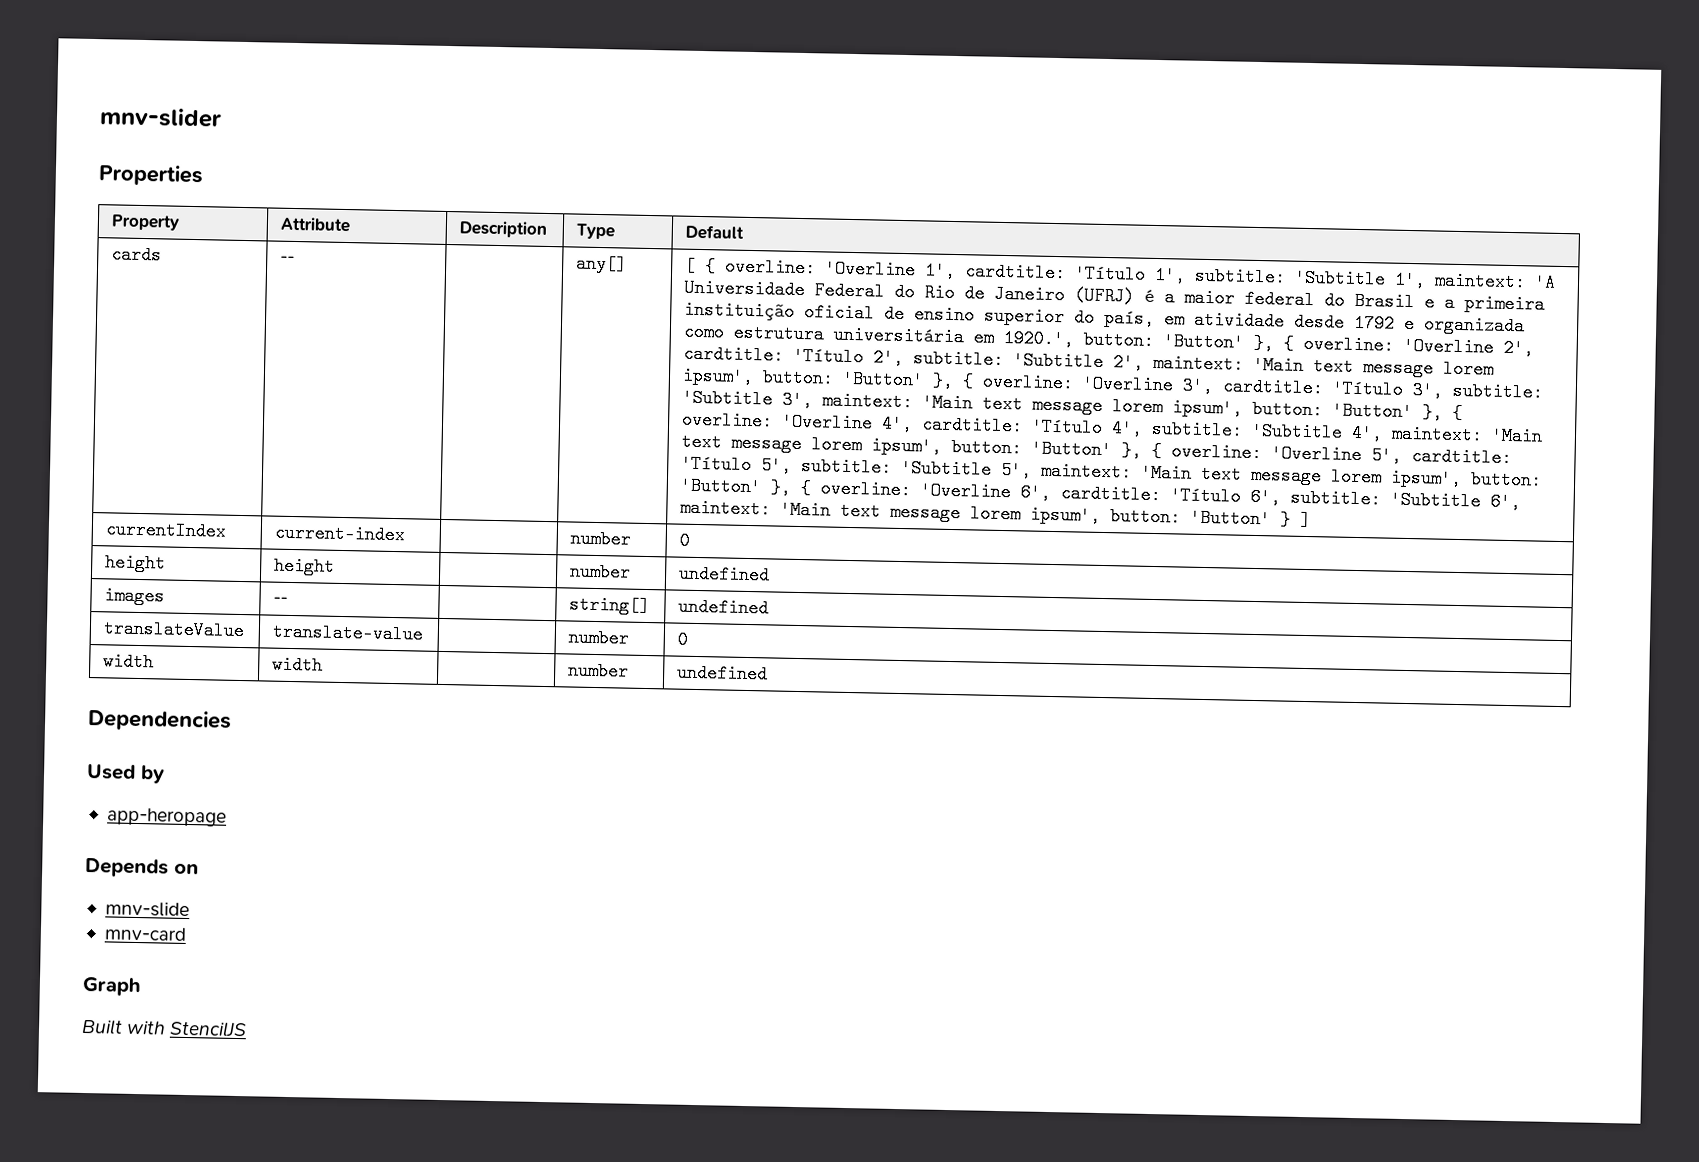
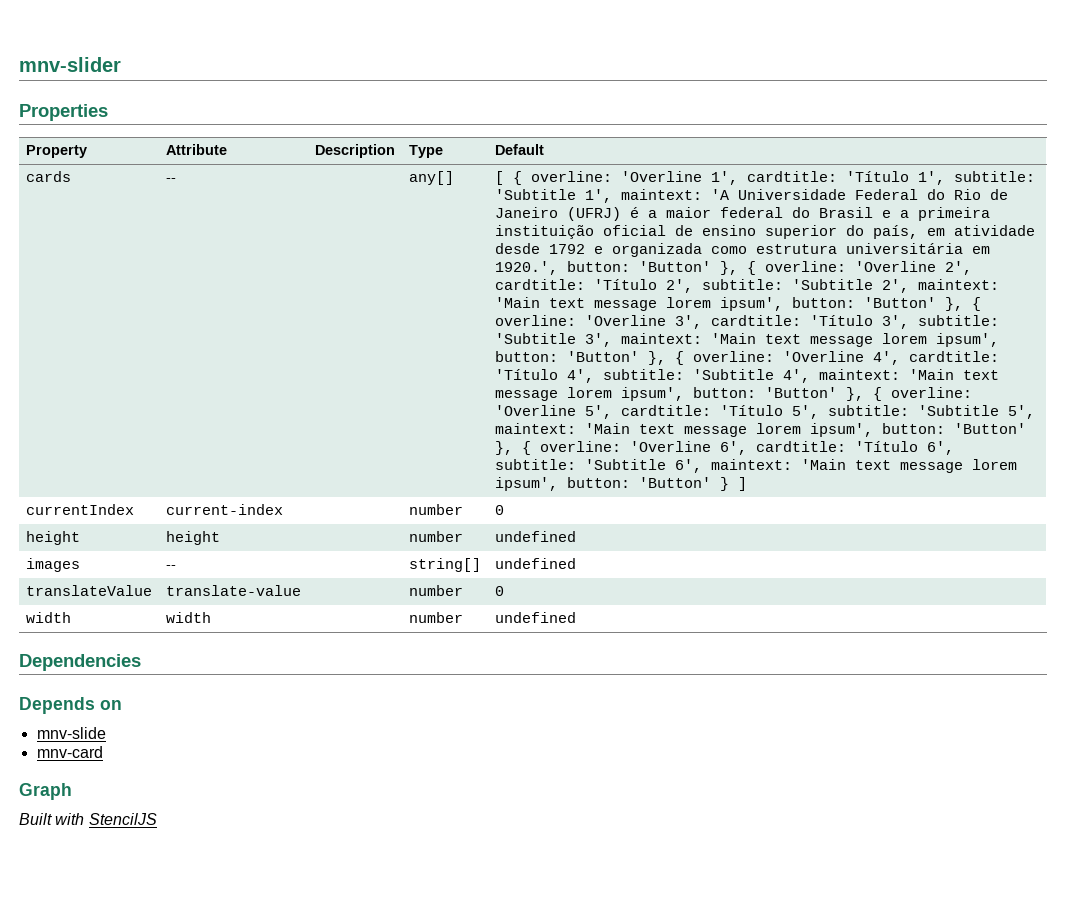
- Used by
- app-heropage

